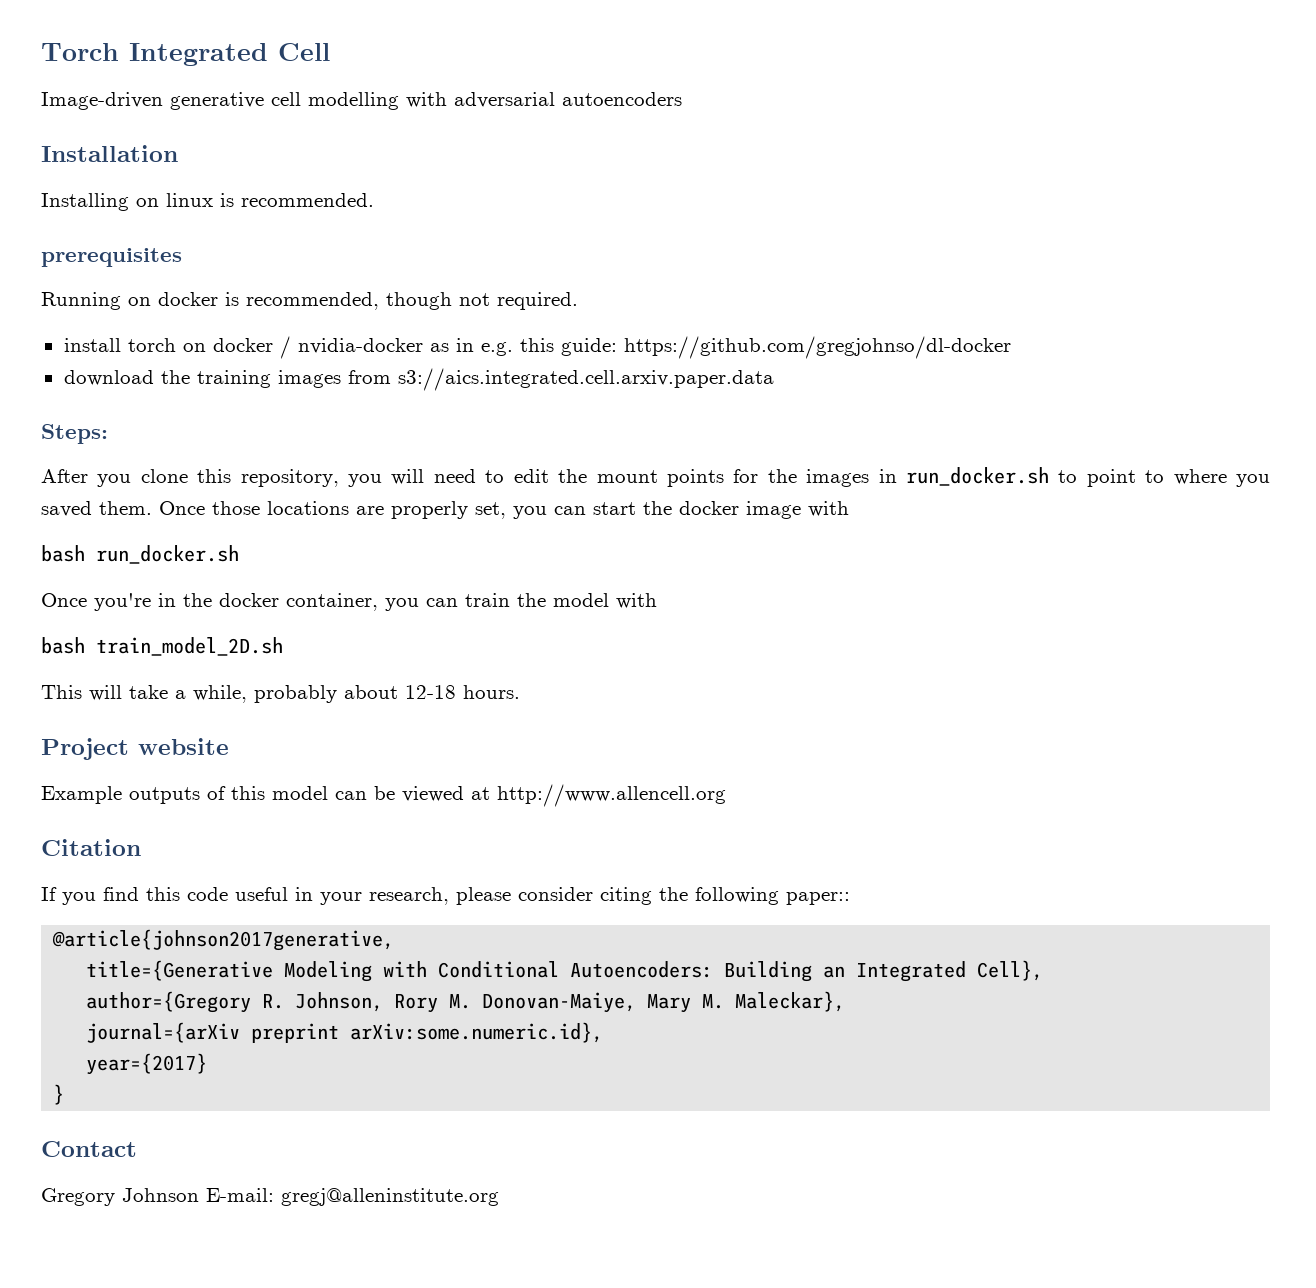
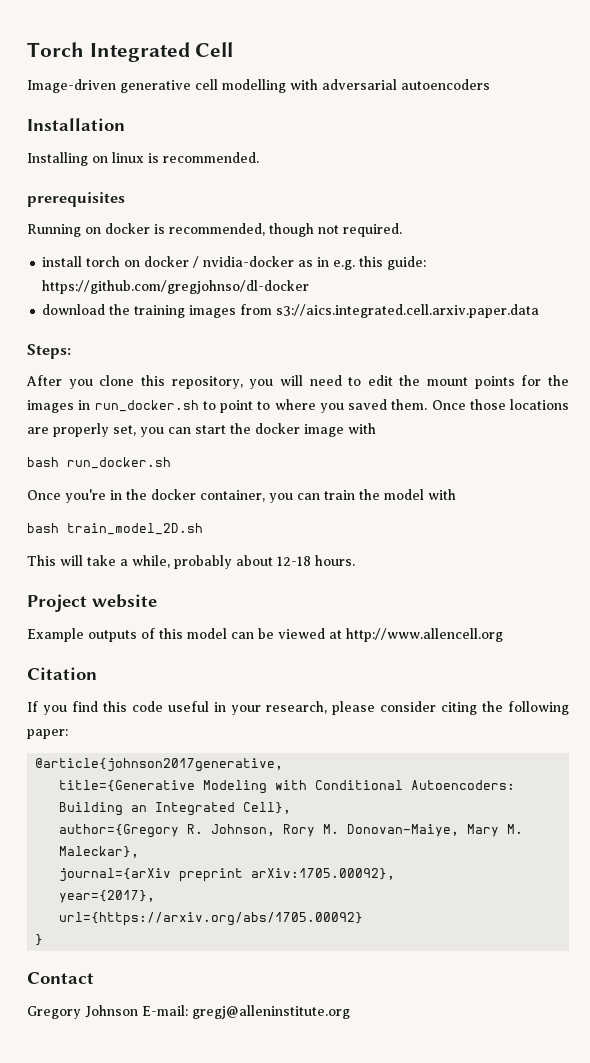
- If you find this code useful in your research, please consider citing the following paper::
+ If you find this code useful in your research, please consider citing the following paper:
- journal={arXiv preprint arXiv:some.numeric.id},
- year={2017}
+ journal={arXiv preprint arXiv:1705.00092},
+ year={2017},
+ url={https://arxiv.org/abs/1705.00092}

